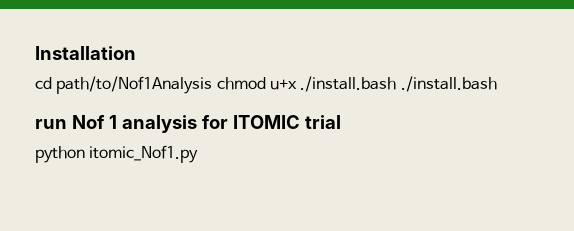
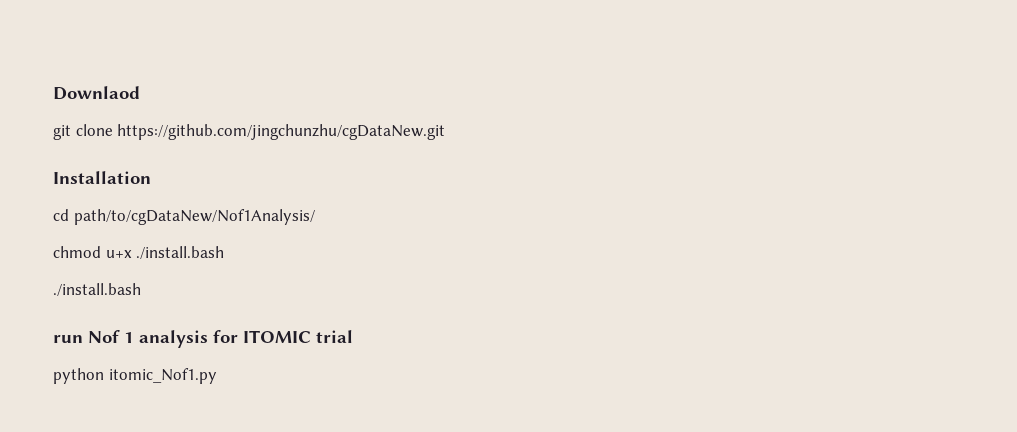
+ Downlaod
+ git clone https://github.com/jingchunzhu/cgDataNew.git
- cd path/to/Nof1Analysis chmod u+x ./install.bash ./install.bash
+ cd path/to/cgDataNew/Nof1Analysis/
+ chmod u+x ./install.bash
+ ./install.bash

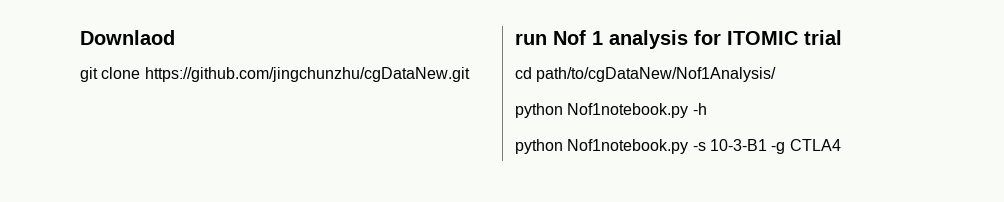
- Installation
- cd path/to/cgDataNew/Nof1Analysis/
- chmod u+x ./install.bash
- ./install.bash
- python itomic_Nof1.py
+ cd path/to/cgDataNew/Nof1Analysis/
+ python Nof1notebook.py -h
+ python Nof1notebook.py -s 10-3-B1 -g CTLA4

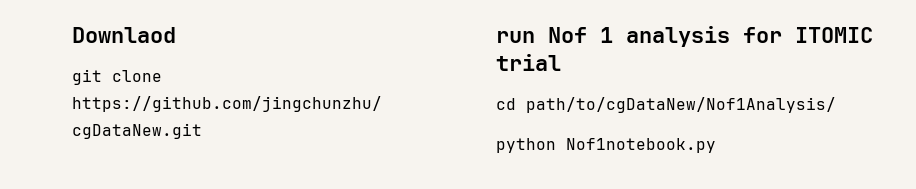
- python Nof1notebook.py -h
- python Nof1notebook.py -s 10-3-B1 -g CTLA4
+ python Nof1notebook.py

